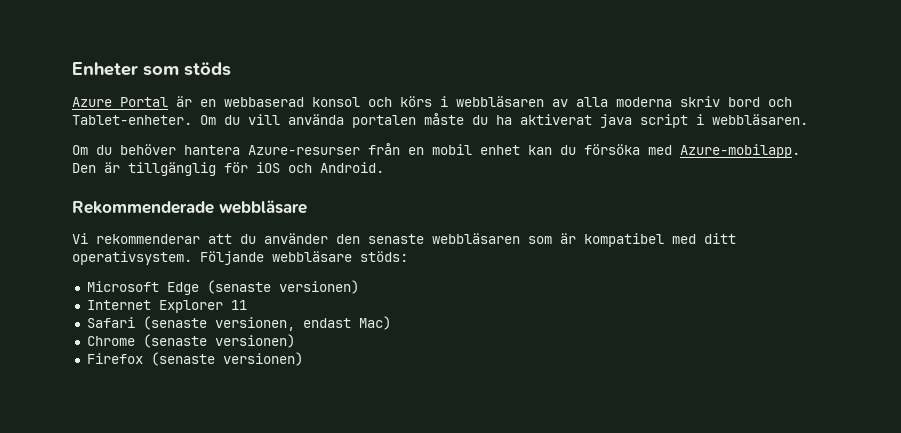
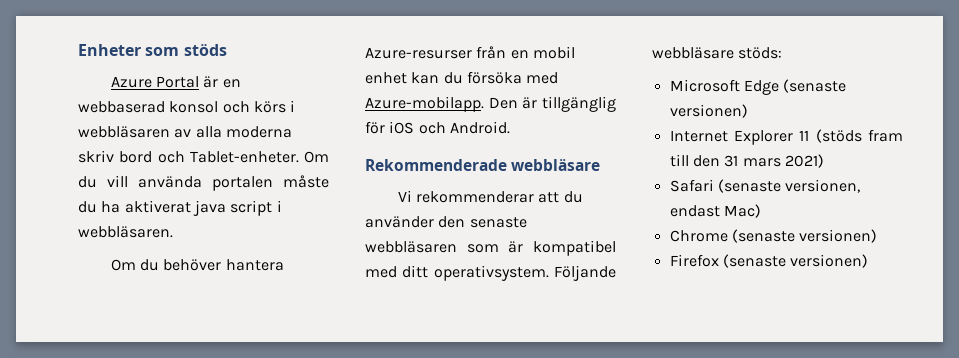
- Internet Explorer 11
+ Internet Explorer 11 (stöds fram till den 31 mars 2021)

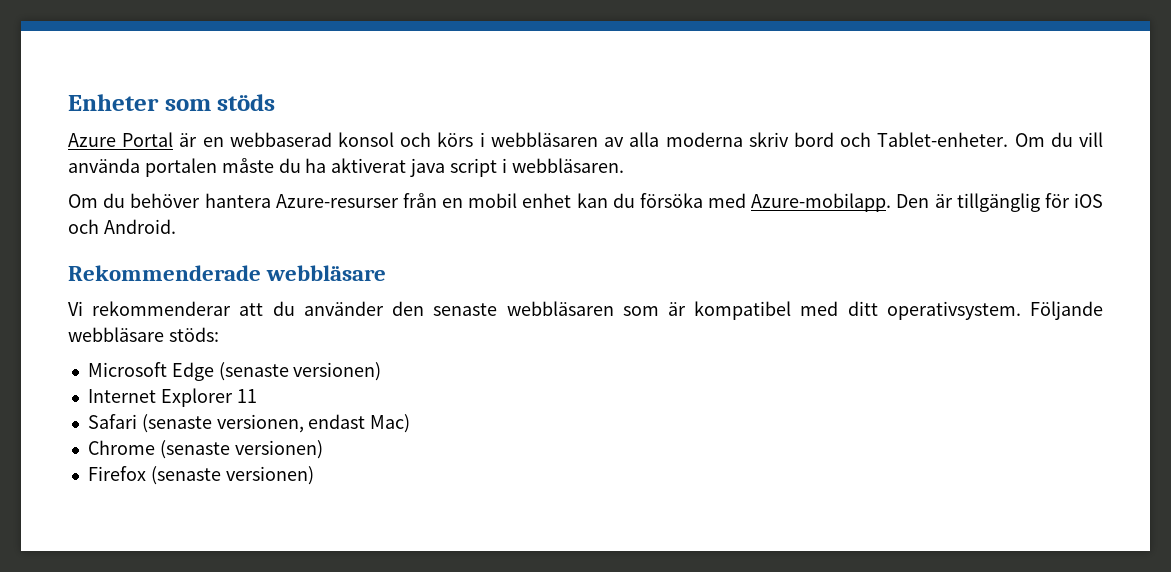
- Internet Explorer 11 (stöds fram till den 31 mars 2021)
+ Internet Explorer 11

